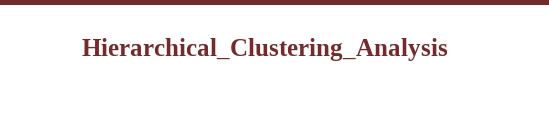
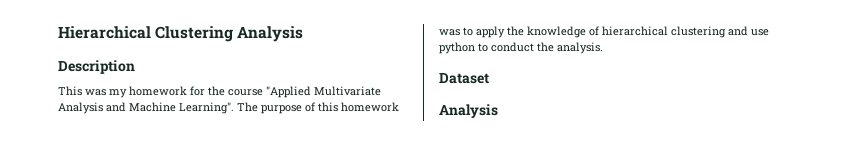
- Hierarchical_Clustering_Analysis
+ Hierarchical Clustering Analysis
+ Description
+ This was my homework for the course "Applied Multivariate Analysis and Machine Learning". The purpose of this homework was to apply the knowledge of hierarchical clustering and use python to conduct the analysis.
+ Dataset
+ Analysis

